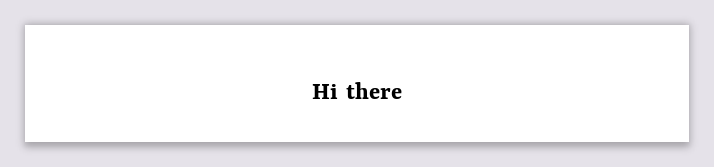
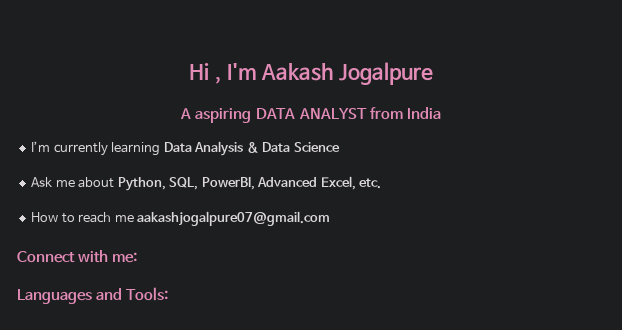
- Hi there
+ Hi , I'm Aakash Jogalpure
+ A aspiring DATA ANALYST from India
+ I’m currently learning Data Analysis & Data Science
+ Ask me about Python, SQL, PowerBI, Advanced Excel, etc.
+ How to reach me aakashjogalpure07@gmail.com
+ Connect with me:
+ Languages and Tools:

